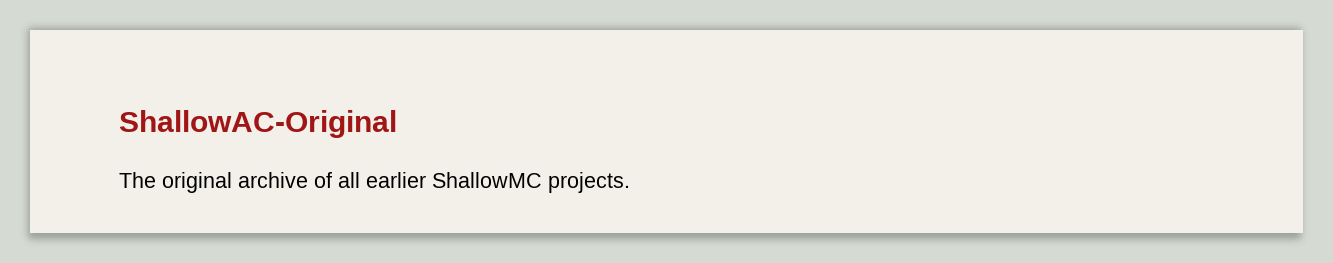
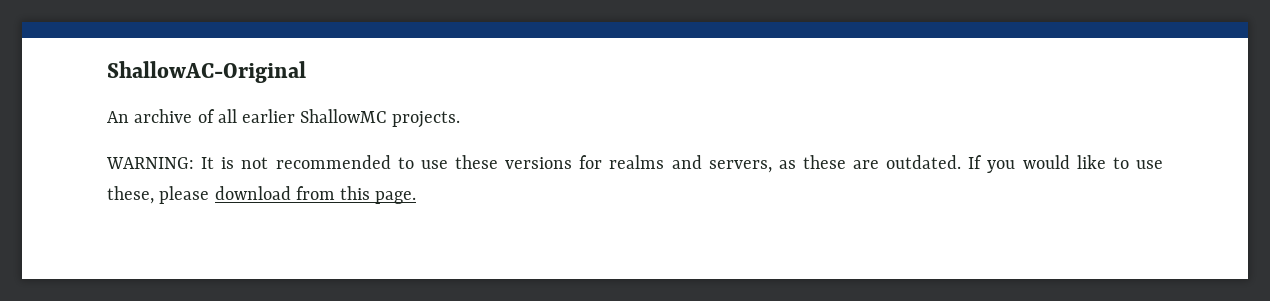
- The original archive of all earlier ShallowMC projects.
+ An archive of all earlier ShallowMC projects.
+ WARNING: It is not recommended to use these versions for realms and servers, as these are outdated. If you would like to use these, please download from this page.

